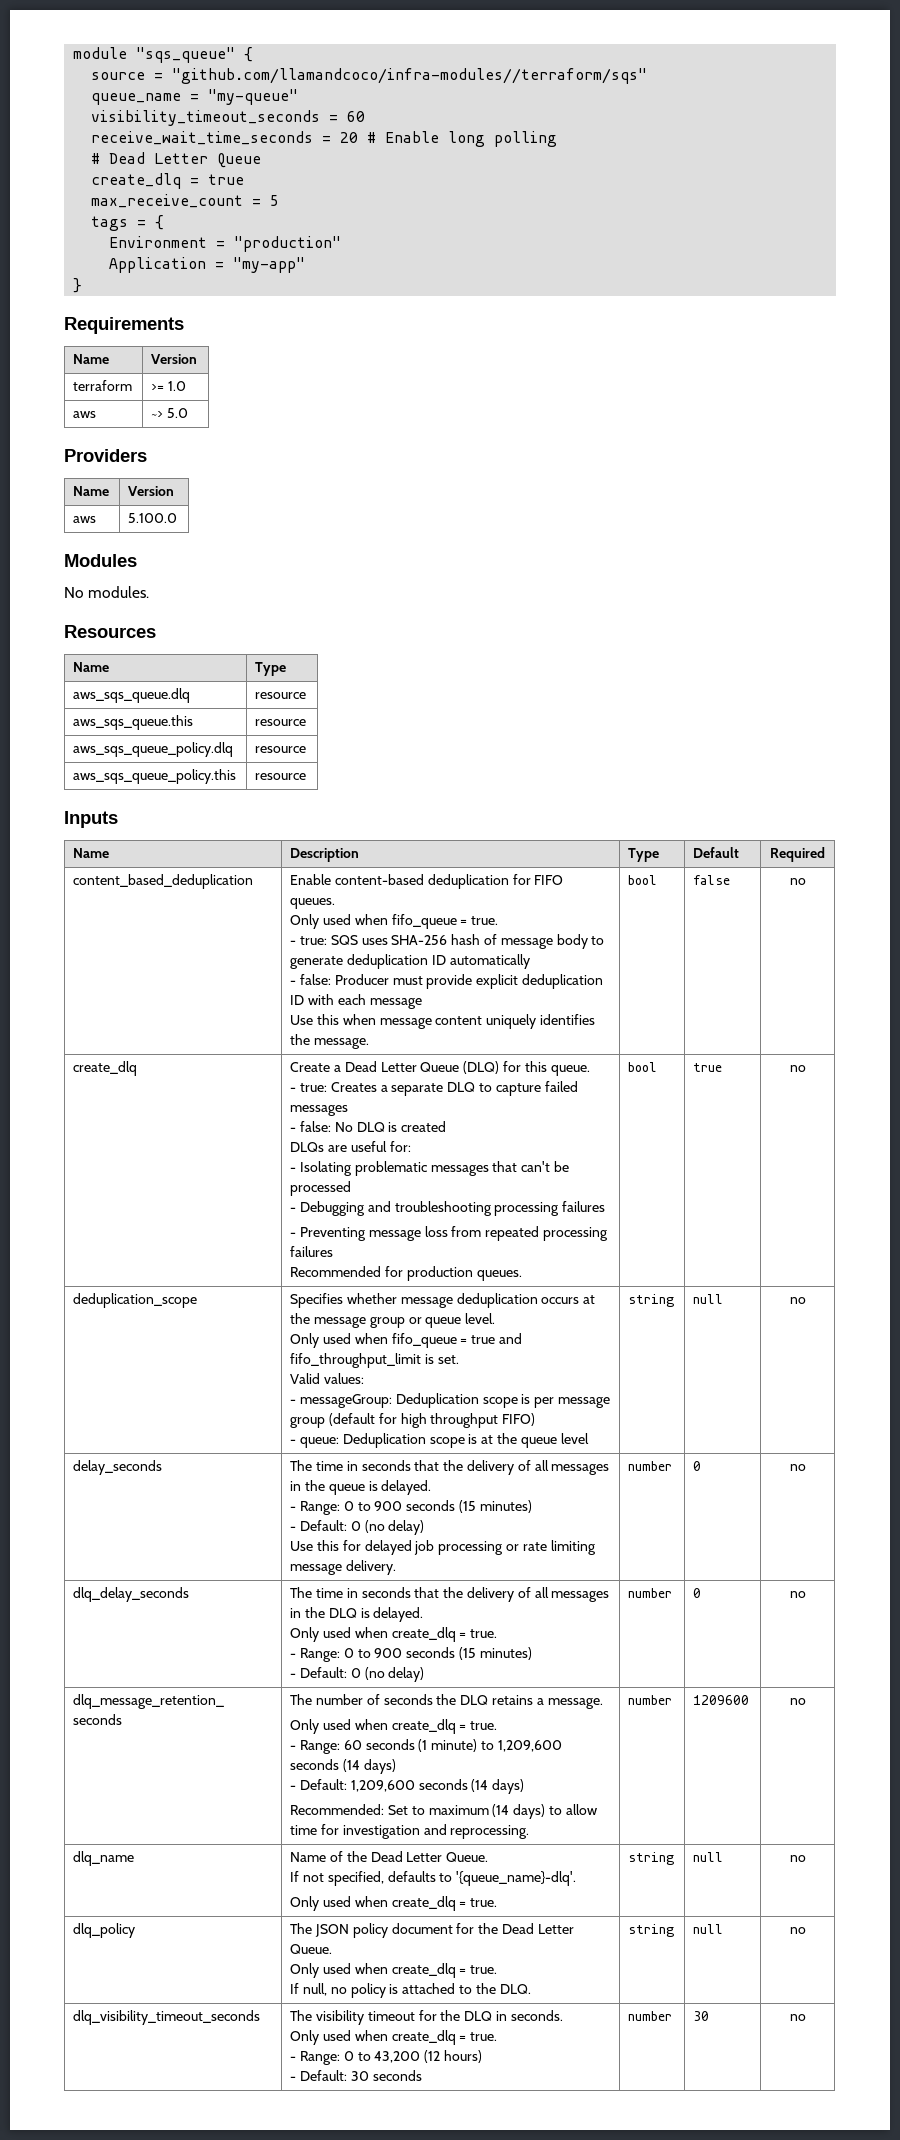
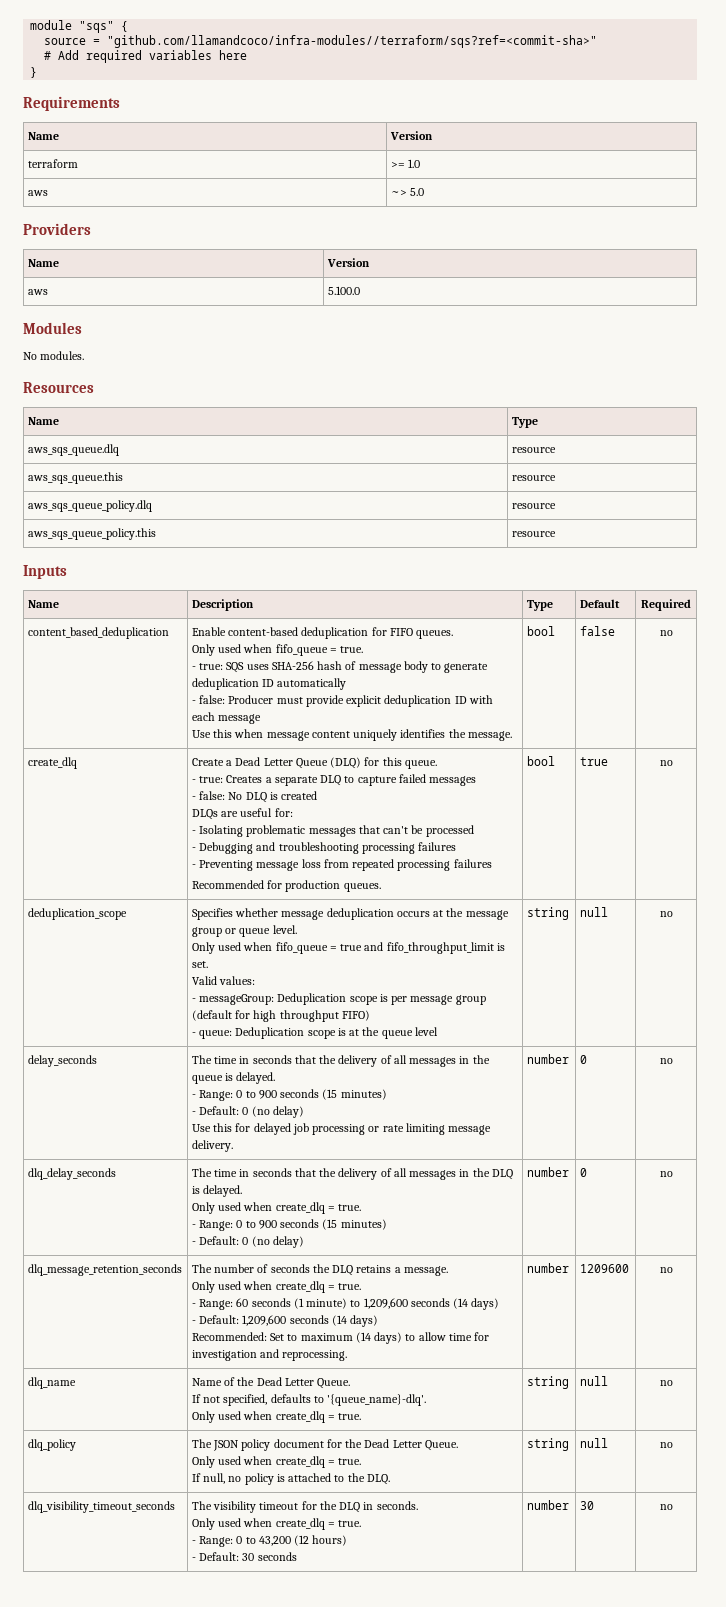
- module "sqs_queue" {
+ module "sqs" {
- source = "github.com/llamandcoco/infra-modules//terraform/sqs"
- queue_name = "my-queue"
- visibility_timeout_seconds = 60
- receive_wait_time_seconds = 20 # Enable long polling
- # Dead Letter Queue
- create_dlq = true
- max_receive_count = 5
- tags = {
- Environment = "production"
- Application = "my-app"
+ source = "github.com/llamandcoco/infra-modules//terraform/sqs?ref=<commit-sha>"
+ # Add required variables here

